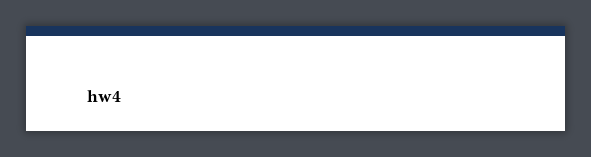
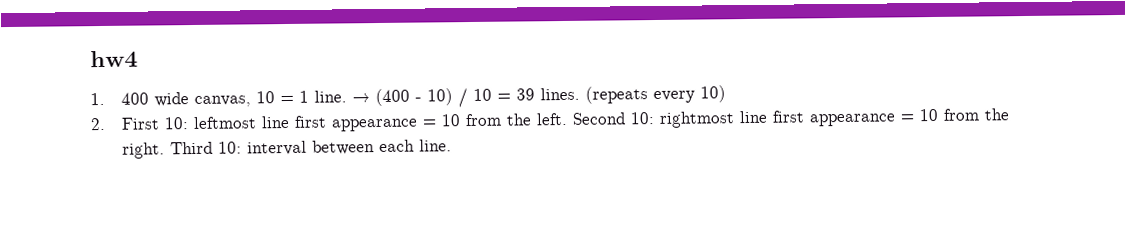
+ 1. 400 wide canvas, 10 = 1 line. → (400 - 10) / 10 = 39 lines. (repeats every 10)
+ 2. First 10: leftmost line first appearance = 10 from the left. Second 10: rightmost line first appearance = 10 from the right. Third 10: interval between each line.

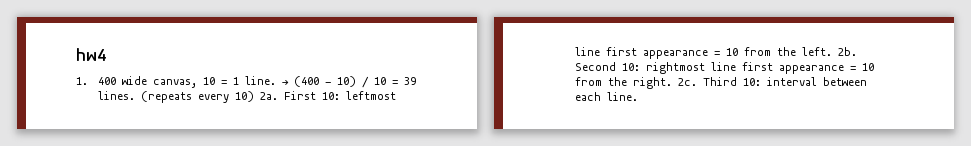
- (repeats every 10)
- 2. First 10: leftmost line first appearance = 10 from the left.
+ (repeats every 10) 2a. First 10: leftmost line first appearance = 10 from the left.
+ 2b.
+ 2c.

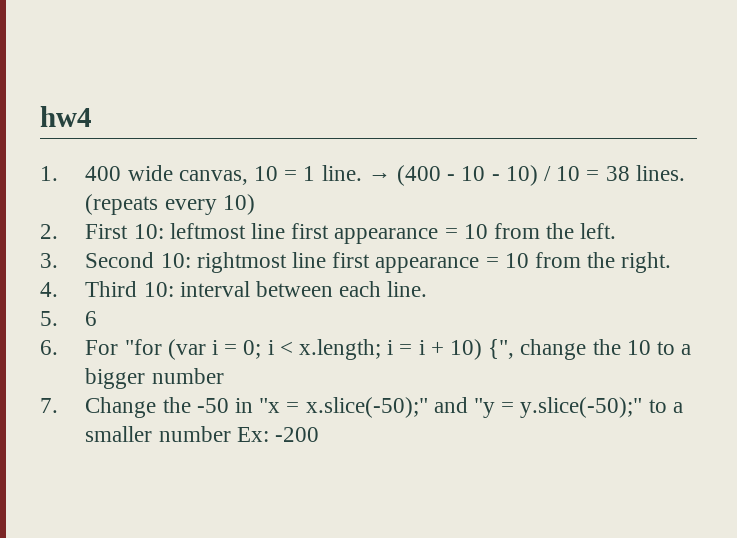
- → (400 - 10) / 10 = 39 lines.
+ → (400 - 10 - 10) / 10 = 38 lines.
- (repeats every 10) 2a. First 10: leftmost line first appearance = 10 from the left. 2b. Second 10: rightmost line first appearance = 10 from the right. 2c. Third 10: interval between each line.
+ (repeats every 10)
+ 2. First 10: leftmost line first appearance = 10 from the left.
+ 3. Second 10: rightmost line first appearance = 10 from the right.
+ 4. Third 10: interval between each line.
+ 5. 6
+ 6. For "for (var i = 0; i < x.length; i = i + 10) {", change the 10 to a bigger number
+ 7. Change the -50 in "x = x.slice(-50);" and "y = y.slice(-50);" to a smaller number Ex: -200

